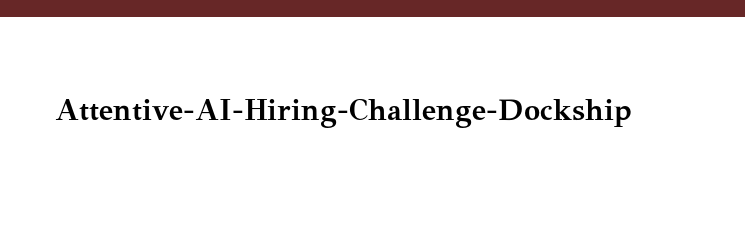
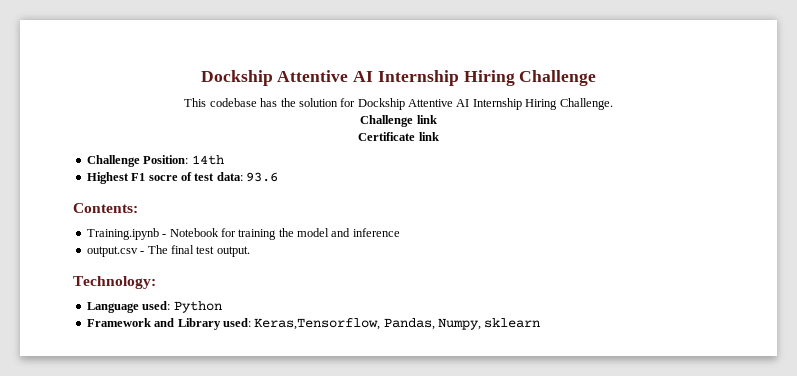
- Attentive-AI-Hiring-Challenge-Dockship
+ Dockship Attentive AI Internship Hiring Challenge
+ This codebase has the solution for Dockship Attentive AI Internship Hiring Challenge.
+ Challenge link
+ Certificate link
+ Challenge Position: 14th
+ Highest F1 socre of test data: 93.6
+ Contents:
+ Training.ipynb - Notebook for training the model and inference
+ output.csv - The final test output.
+ Technology:
+ Language used: Python
+ Framework and Library used: Keras,Tensorflow, Pandas, Numpy, sklearn

